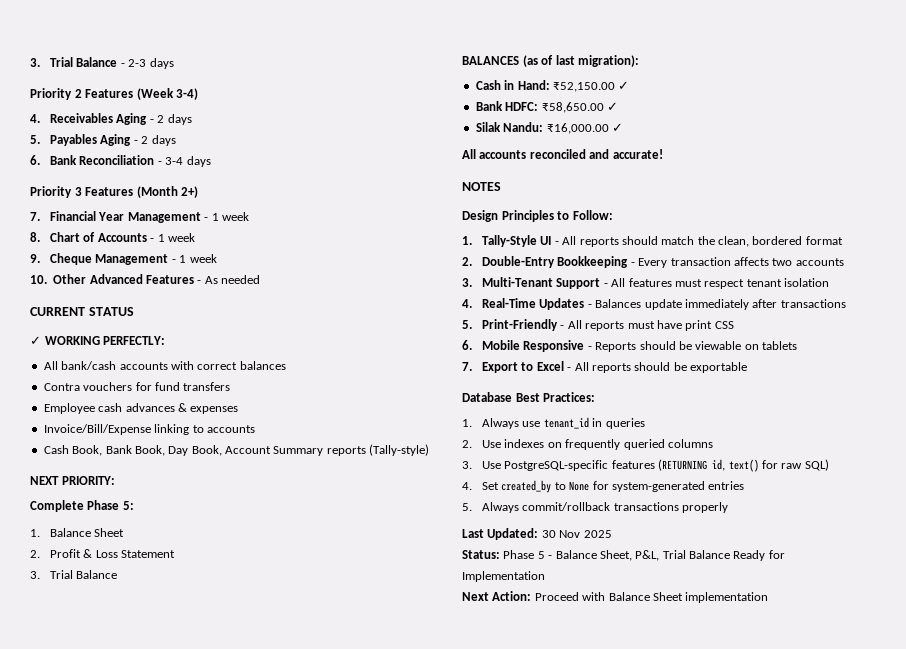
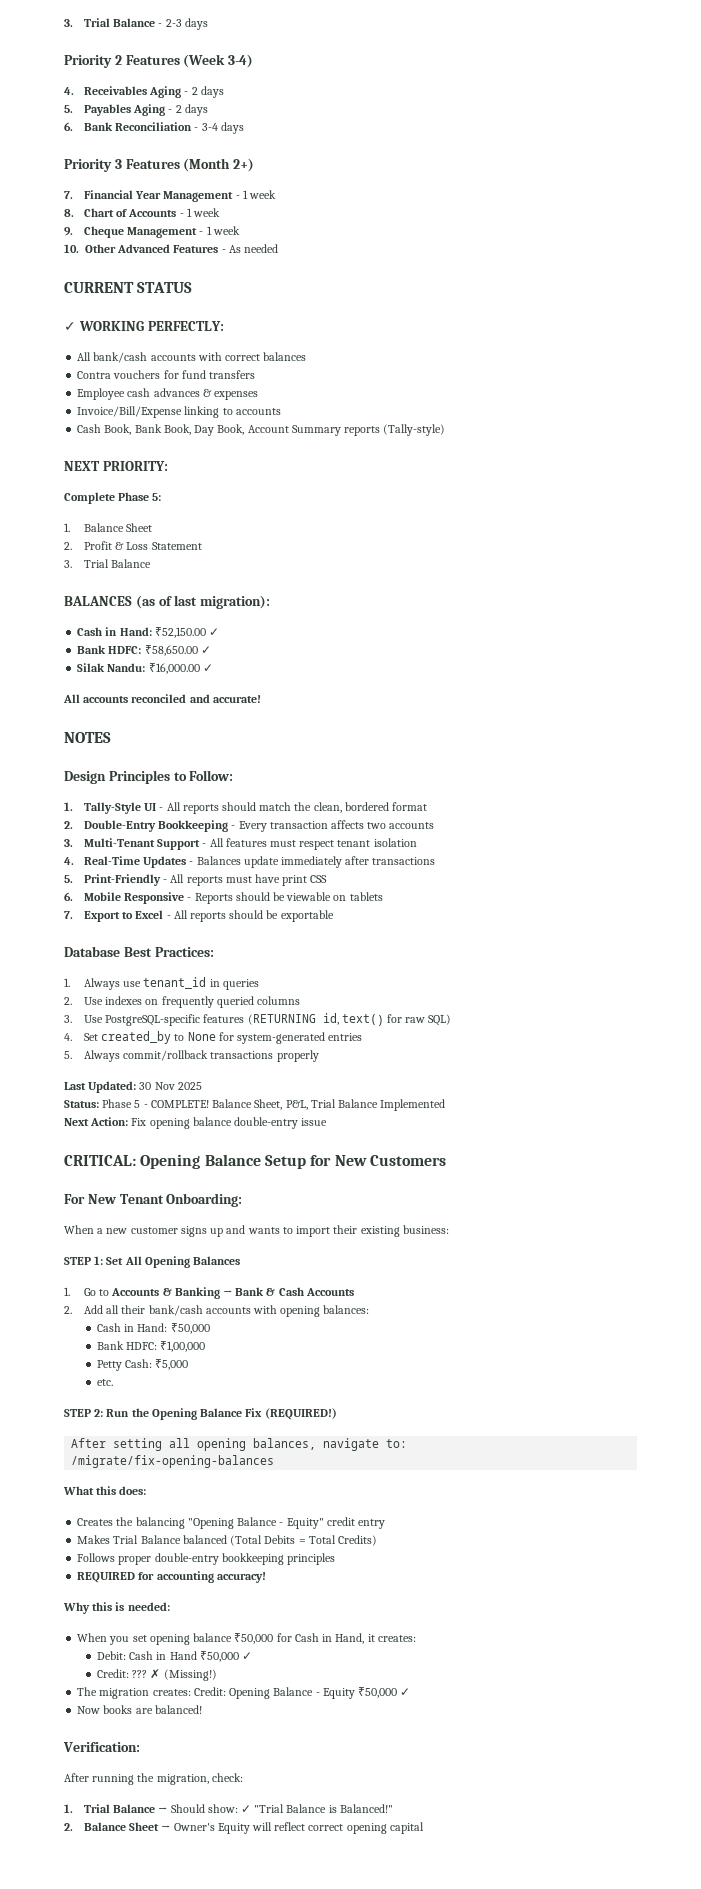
- Status: Phase 5 - Balance Sheet, P&L, Trial Balance Ready for Implementation
+ Status: Phase 5 - COMPLETE! Balance Sheet, P&L, Trial Balance Implemented
- Next Action: Proceed with Balance Sheet implementation
+ Next Action: Fix opening balance double-entry issue
+ CRITICAL: Opening Balance Setup for New Customers
+ For New Tenant Onboarding:
+ When a new customer signs up and wants to import their existing business:
+ STEP 1: Set All Opening Balances
+ 1. Go to Accounts & Banking → Bank & Cash Accounts
+ 2. Add all their bank/cash accounts with opening balances:
+ Cash in Hand: ₹50,000
+ Bank HDFC: ₹1,00,000
+ Petty Cash: ₹5,000
+ etc.
+ STEP 2: Run the Opening Balance Fix (REQUIRED!)
+ After setting all opening balances, navigate to:
+ /migrate/fix-opening-balances
+ What this does:
+ Creates the balancing "Opening Balance - Equity" credit entry
+ Makes Trial Balance balanced (Total Debits = Total Credits)
+ Follows proper double-entry bookkeeping principles
+ REQUIRED for accounting accuracy!
+ Why this is needed:
+ When you set opening balance ₹50,000 for Cash in Hand, it creates:
+ Debit: Cash in Hand ₹50,000 ✓
+ Credit: ??? ✗ (Missing!)
+ The migration creates: Credit: Opening Balance - Equity ₹50,000 ✓
+ Now books are balanced!
+ Verification:
+ After running the migration, check:
+ 1. Trial Balance → Should show: ✓ "Trial Balance is Balanced!"
+ 2. Balance Sheet → Owner's Equity will reflect correct opening capital

